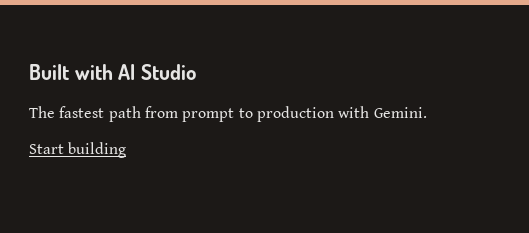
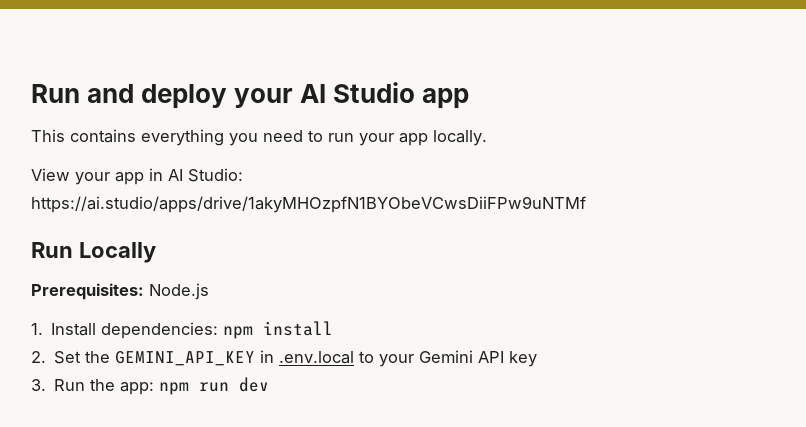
- Built with AI Studio
- The fastest path from prompt to production with Gemini.
- Start building
+ Run and deploy your AI Studio app
+ This contains everything you need to run your app locally.
+ View your app in AI Studio: https://ai.studio/apps/drive/1akyMHOzpfN1BYObeVCwsDiiFPw9uNTMf
+ Run Locally
+ Prerequisites: Node.js
+ 1. Install dependencies: npm install
+ 2. Set the GEMINI_API_KEY in .env.local to your Gemini API key
+ 3. Run the app: npm run dev

